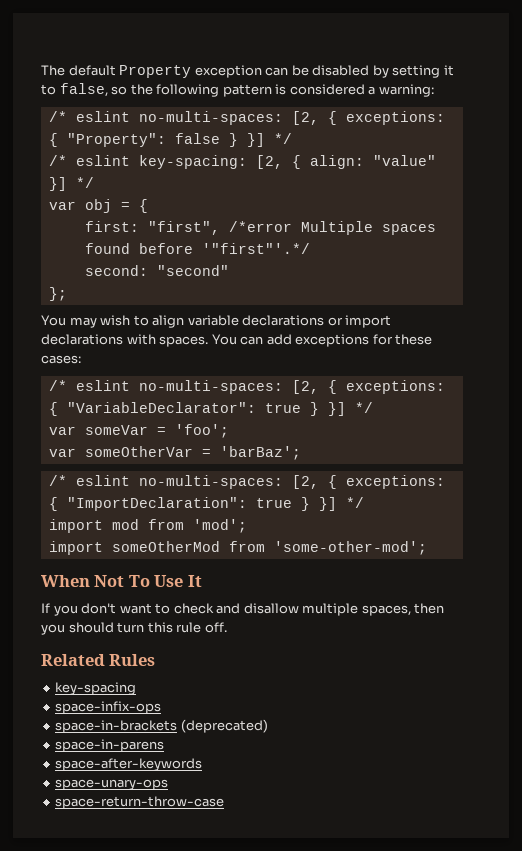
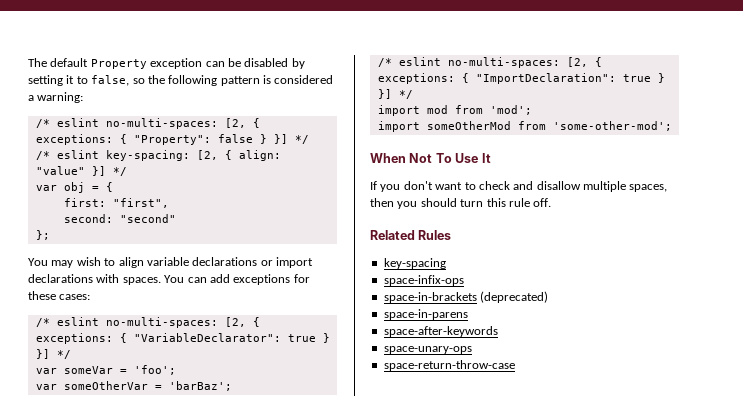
- first: "first", /*error Multiple spaces found before '"first"'.*/
+ first: "first",

